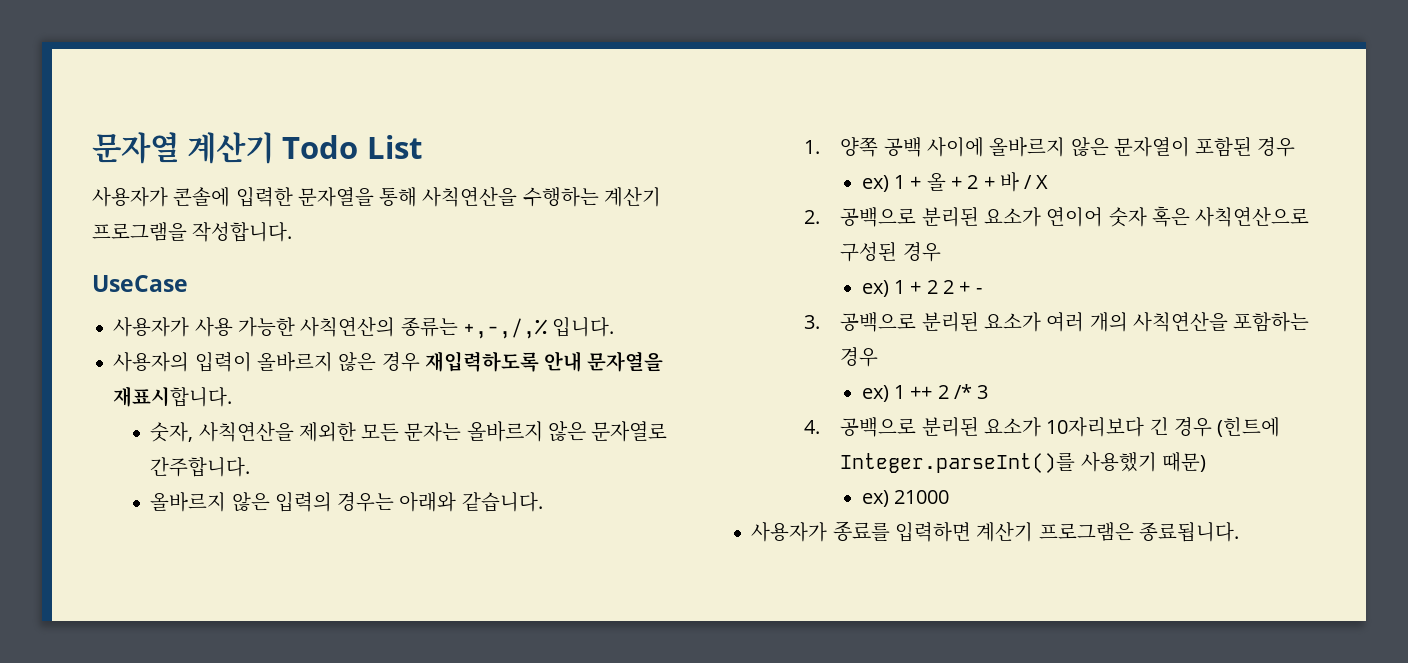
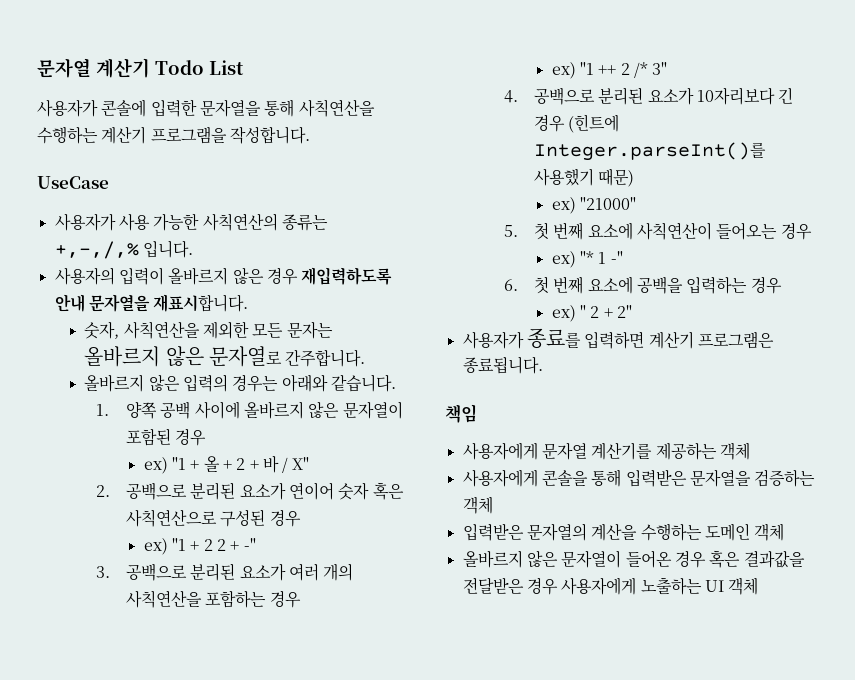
- ex) 1 + 올 + 2 + 바 / X
+ ex) "1 + 올 + 2 + 바 / X"
- ex) 1 + 2 2 + -
+ ex) "1 + 2 2 + -"
- ex) 1 ++ 2 /* 3
+ ex) "1 ++ 2 /* 3"
- ex) 21000
+ ex) "21000"
+ 5. 첫 번째 요소에 사칙연산이 들어오는 경우
+ ex) "* 1 -"
+ 6. 첫 번째 요소에 공백을 입력하는 경우
+ ex) " 2 + 2"
+ 책임
+ 사용자에게 문자열 계산기를 제공하는 객체
+ 사용자에게 콘솔을 통해 입력받은 문자열을 검증하는 객체
+ 입력받은 문자열의 계산을 수행하는 도메인 객체
+ 올바르지 않은 문자열이 들어온 경우 혹은 결과값을 전달받은 경우 사용자에게 노출하는 UI 객체

